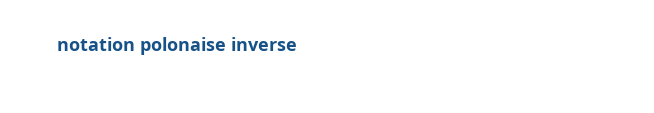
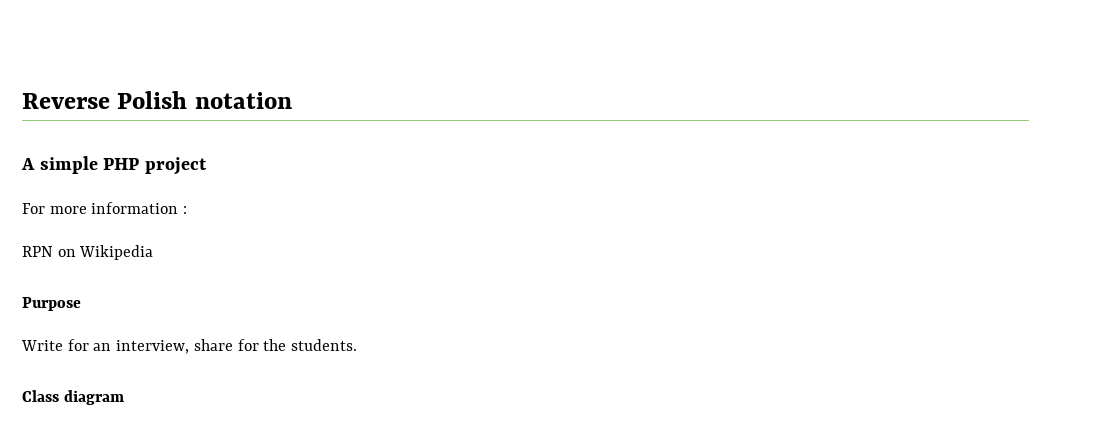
- notation polonaise inverse
+ Reverse Polish notation
+ A simple PHP project
+ For more information :
+ RPN on Wikipedia
+ Purpose
+ Write for an interview, share for the students.
+ Class diagram

